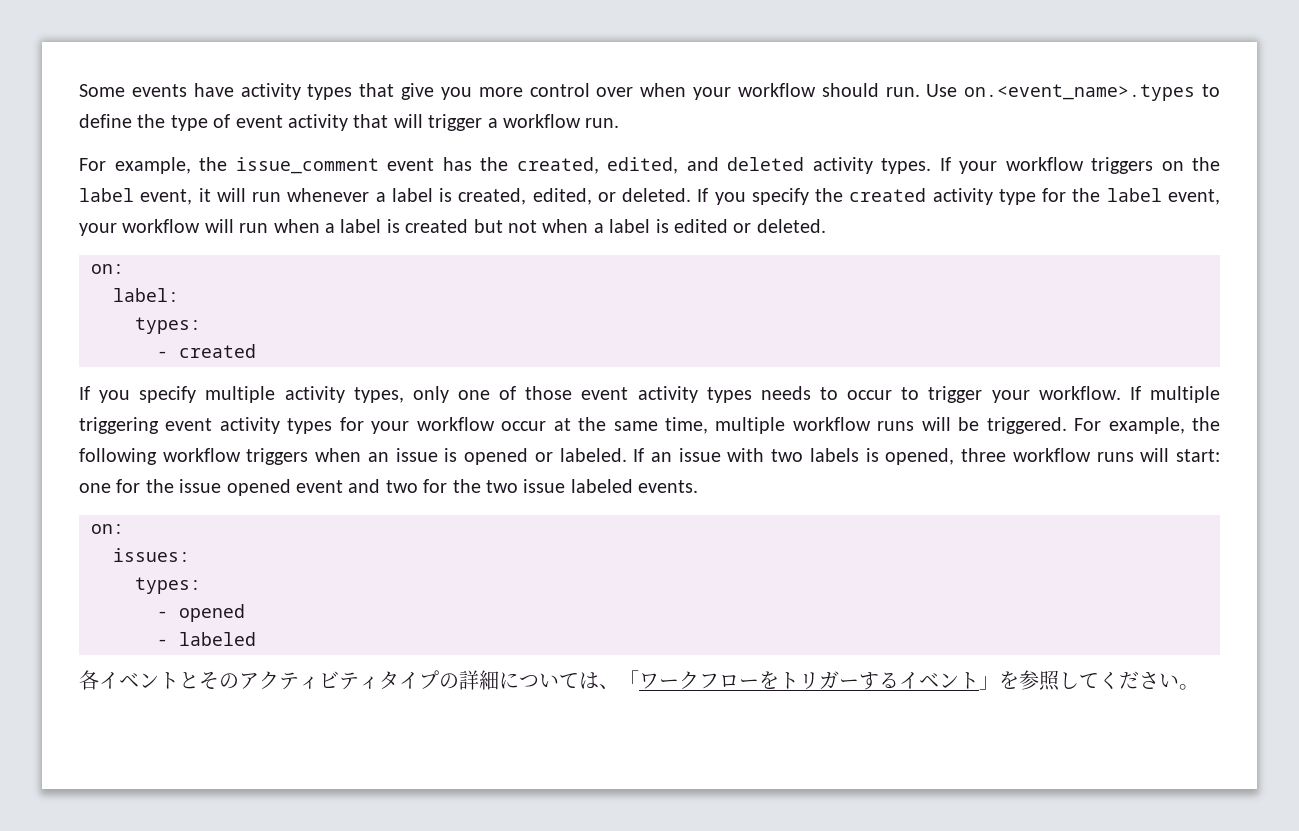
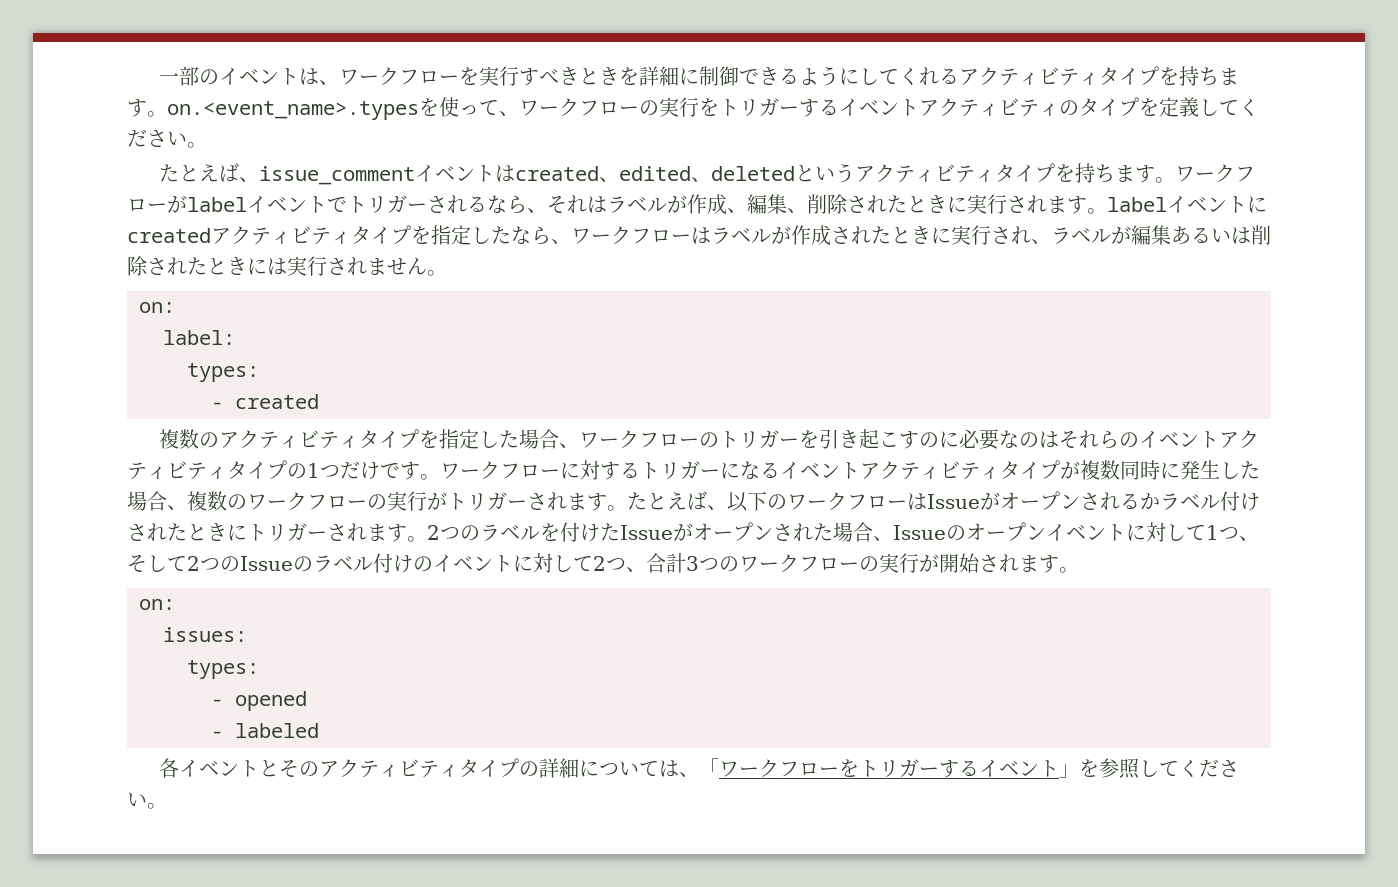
- Some events have activity types that give you more control over when your workflow should run. Use on.<event_name>.types to define the type of event activity that will trigger a workflow run.
- For example, the issue_comment event has the created, edited, and deleted activity types. If your workflow triggers on the label event, it will run whenever a label is created, edited, or deleted. If you specify the created activity type for the label event, your workflow will run when a label is created but not when a label is edited or deleted.
+ 一部のイベントは、ワークフローを実行すべきときを詳細に制御できるようにしてくれるアクティビティタイプを持ちます。on.<event_name>.typesを使って、ワークフローの実行をトリガーするイベントアクティビティのタイプを定義してください。
+ たとえば、issue_commentイベントはcreated、edited、deletedというアクティビティタイプを持ちます。ワークフローがlabelイベントでトリガーされるなら、それはラベルが作成、編集、削除されたときに実行されます。labelイベントにcreatedアクティビティタイプを指定したなら、ワークフローはラベルが作成されたときに実行され、ラベルが編集あるいは削除されたときには実行されません。
- If you specify multiple activity types, only one of those event activity types needs to occur to trigger your workflow. If multiple triggering event activity types for your workflow occur at the same time, multiple workflow runs will be triggered. For example, the following workflow triggers when an issue is opened or labeled. If an issue with two labels is opened, three workflow runs will start: one for the issue opened event and two for the two issue labeled events.
+ 複数のアクティビティタイプを指定した場合、ワークフローのトリガーを引き起こすのに必要なのはそれらのイベントアクティビティタイプの1つだけです。ワークフローに対するトリガーになるイベントアクティビティタイプが複数同時に発生した場合、複数のワークフローの実行がトリガーされます。たとえば、以下のワークフローはIssueがオープンされるかラベル付けされたときにトリガーされます。2つのラベルを付けたIssueがオープンされた場合、Issueのオープンイベントに対して1つ、そして2つのIssueのラベル付けのイベントに対して2つ、合計3つのワークフローの実行が開始されます。

